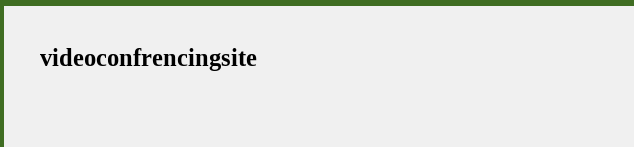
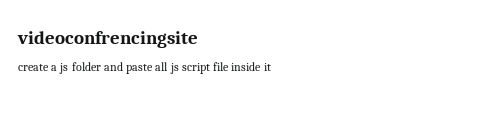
+ create a js folder and paste all js script file inside it

